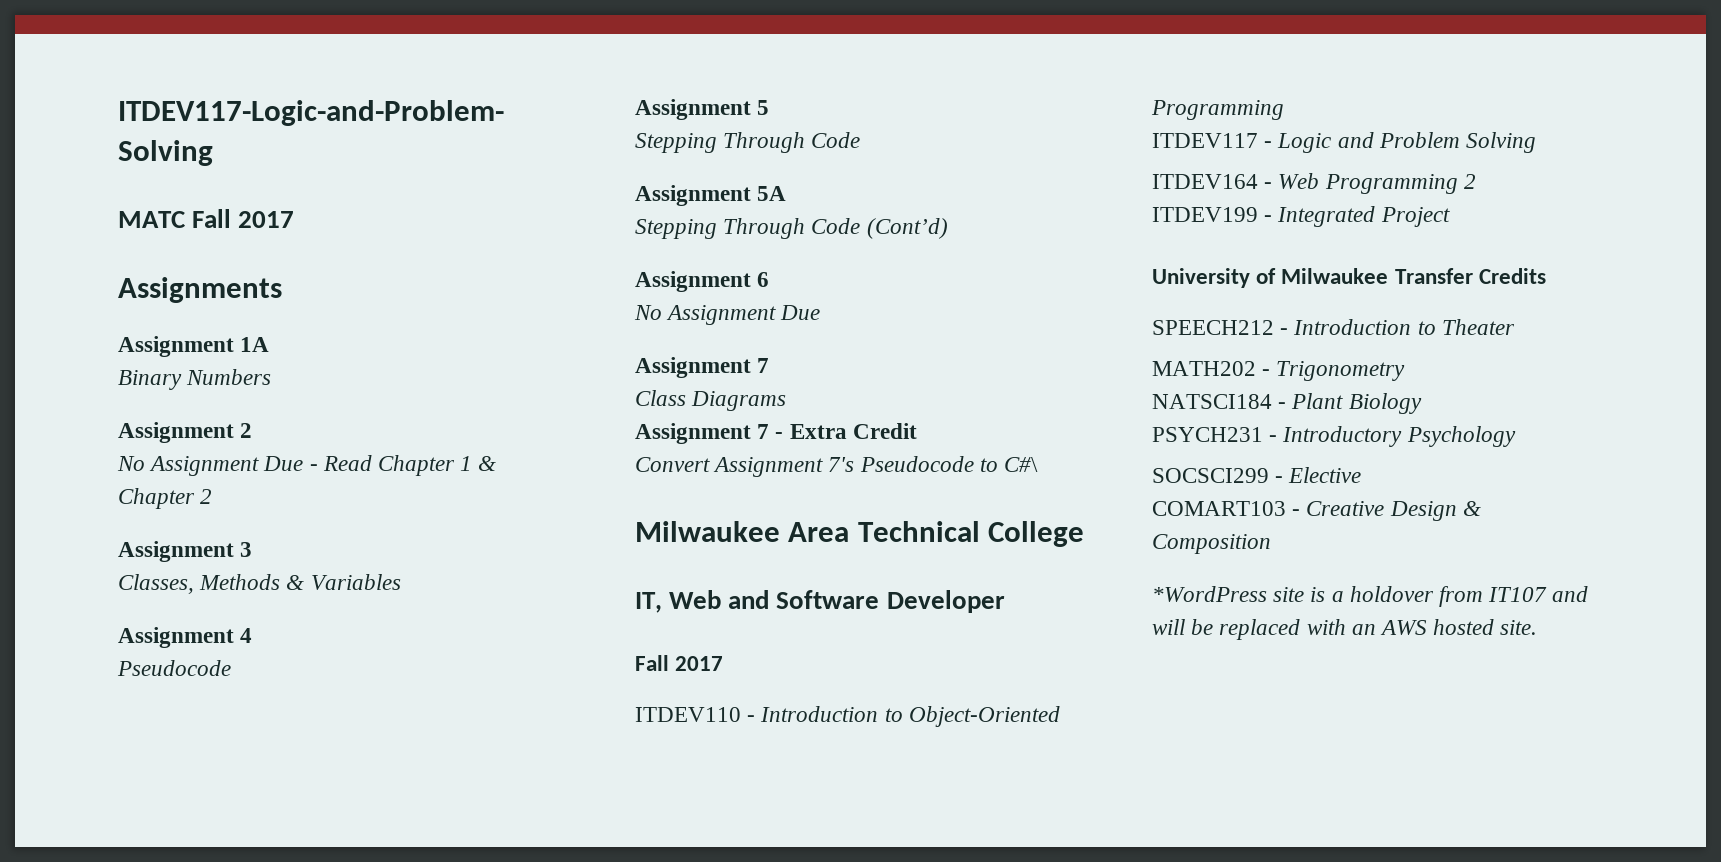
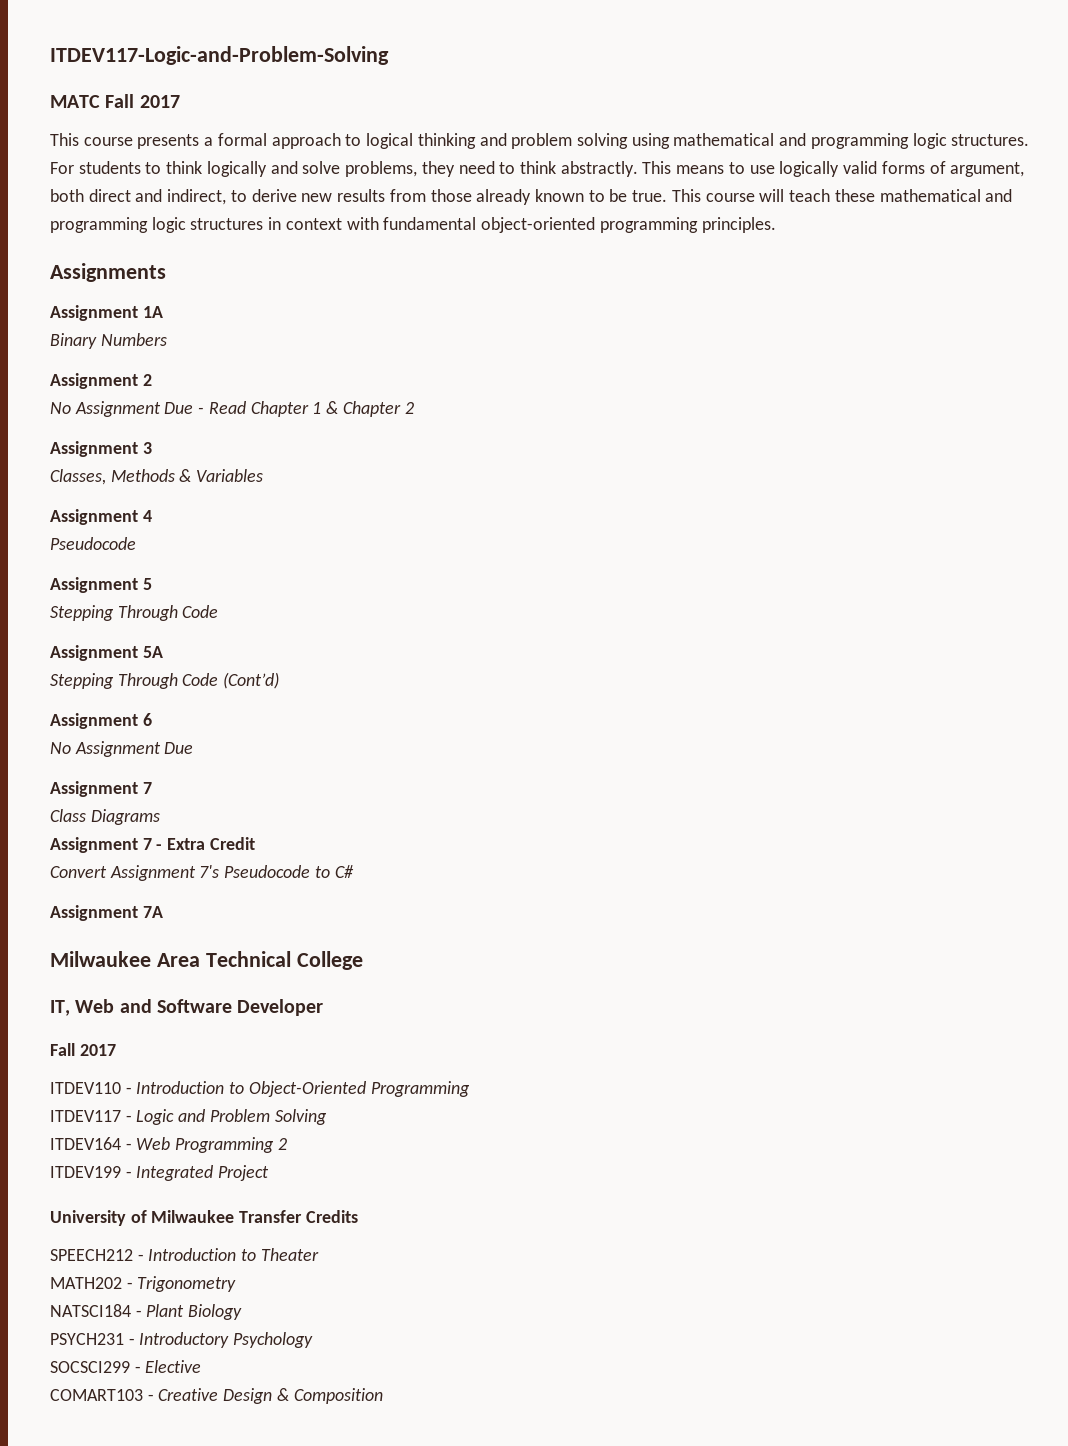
+ This course presents a formal approach to logical thinking and problem solving using mathematical and programming logic structures. For students to think logically and solve problems, they need to think abstractly. This means to use logically valid forms of argument, both direct and indirect, to derive new results from those already known to be true. This course will teach these mathematical and programming logic structures in context with fundamental object-oriented programming principles.
- Convert Assignment 7's Pseudocode to C#\
+ Convert Assignment 7's Pseudocode to C#
+ Assignment 7A
- *WordPress site is a holdover from IT107 and will be replaced with an AWS hosted site.

